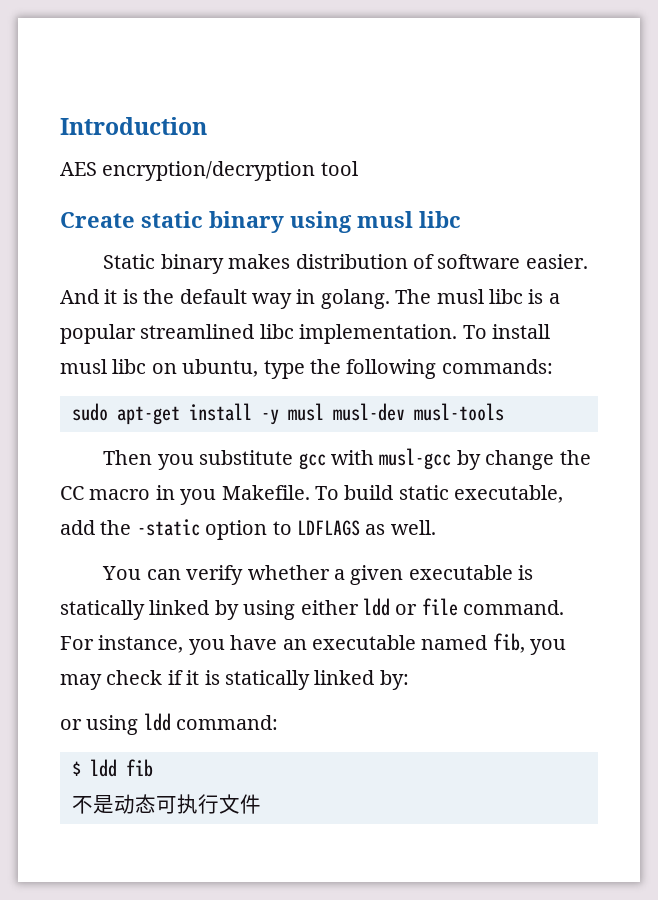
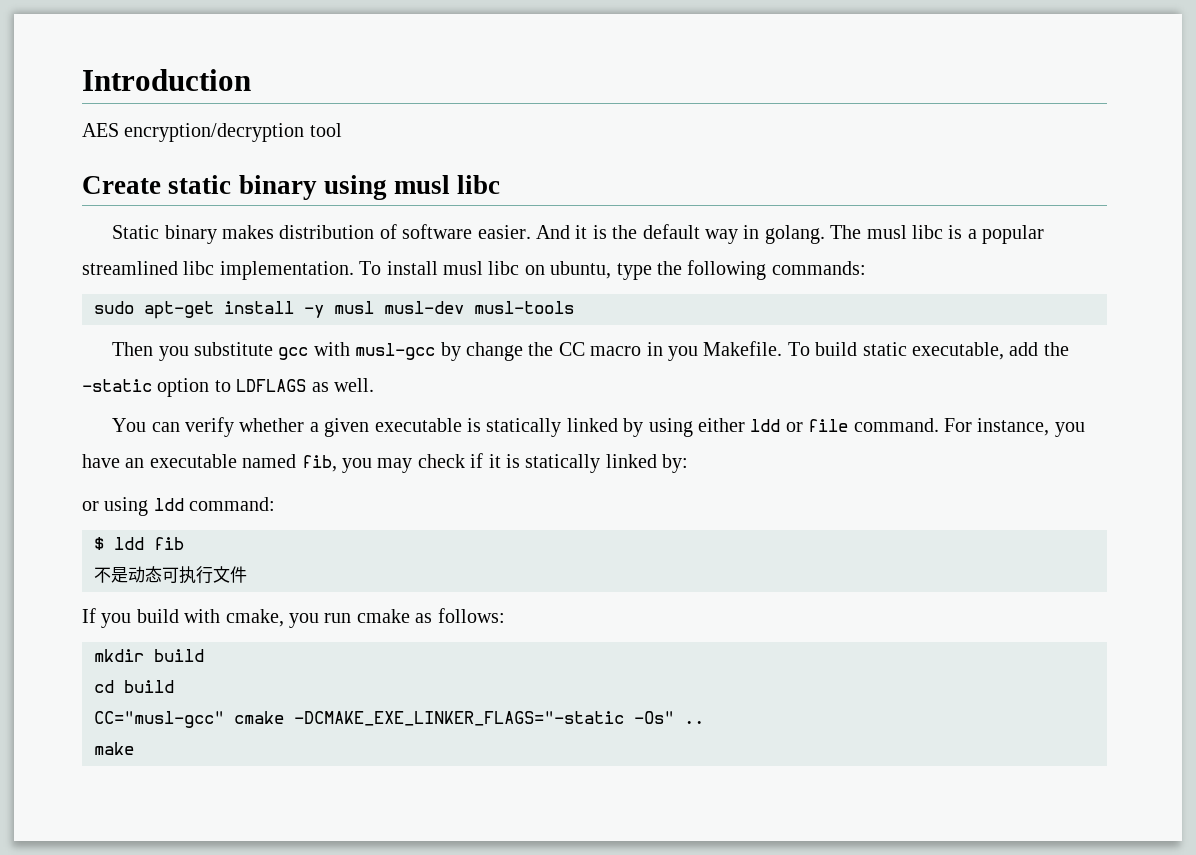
+ If you build with cmake, you run cmake as follows:
+ mkdir build
+ cd build
+ CC="musl-gcc" cmake -DCMAKE_EXE_LINKER_FLAGS="-static -Os" ..
+ make

